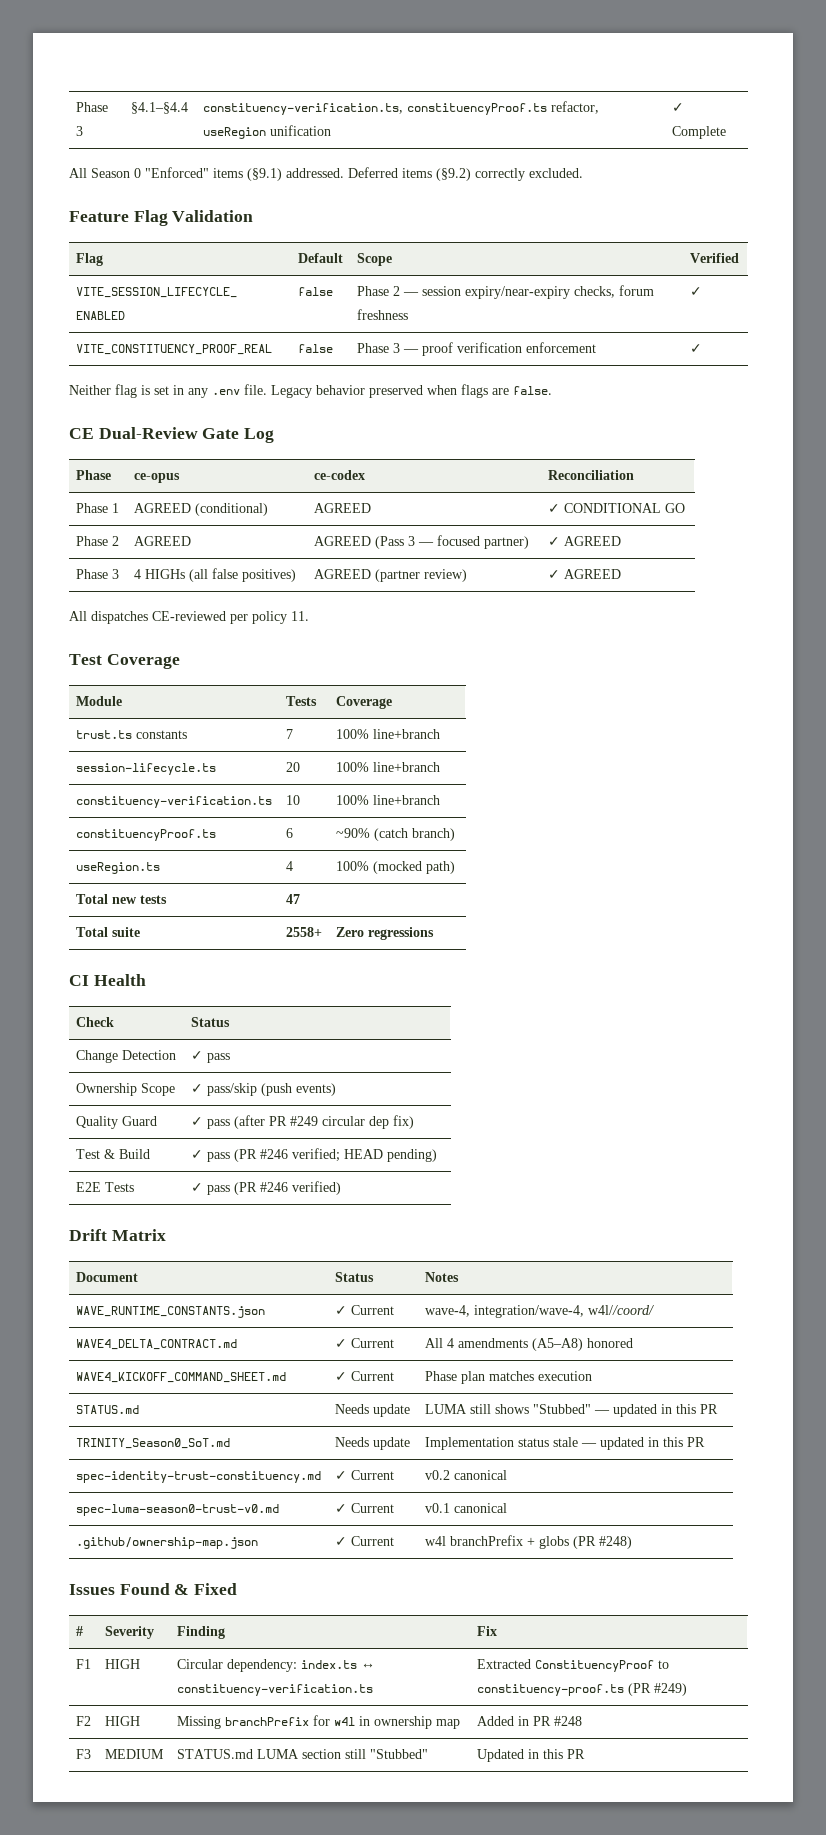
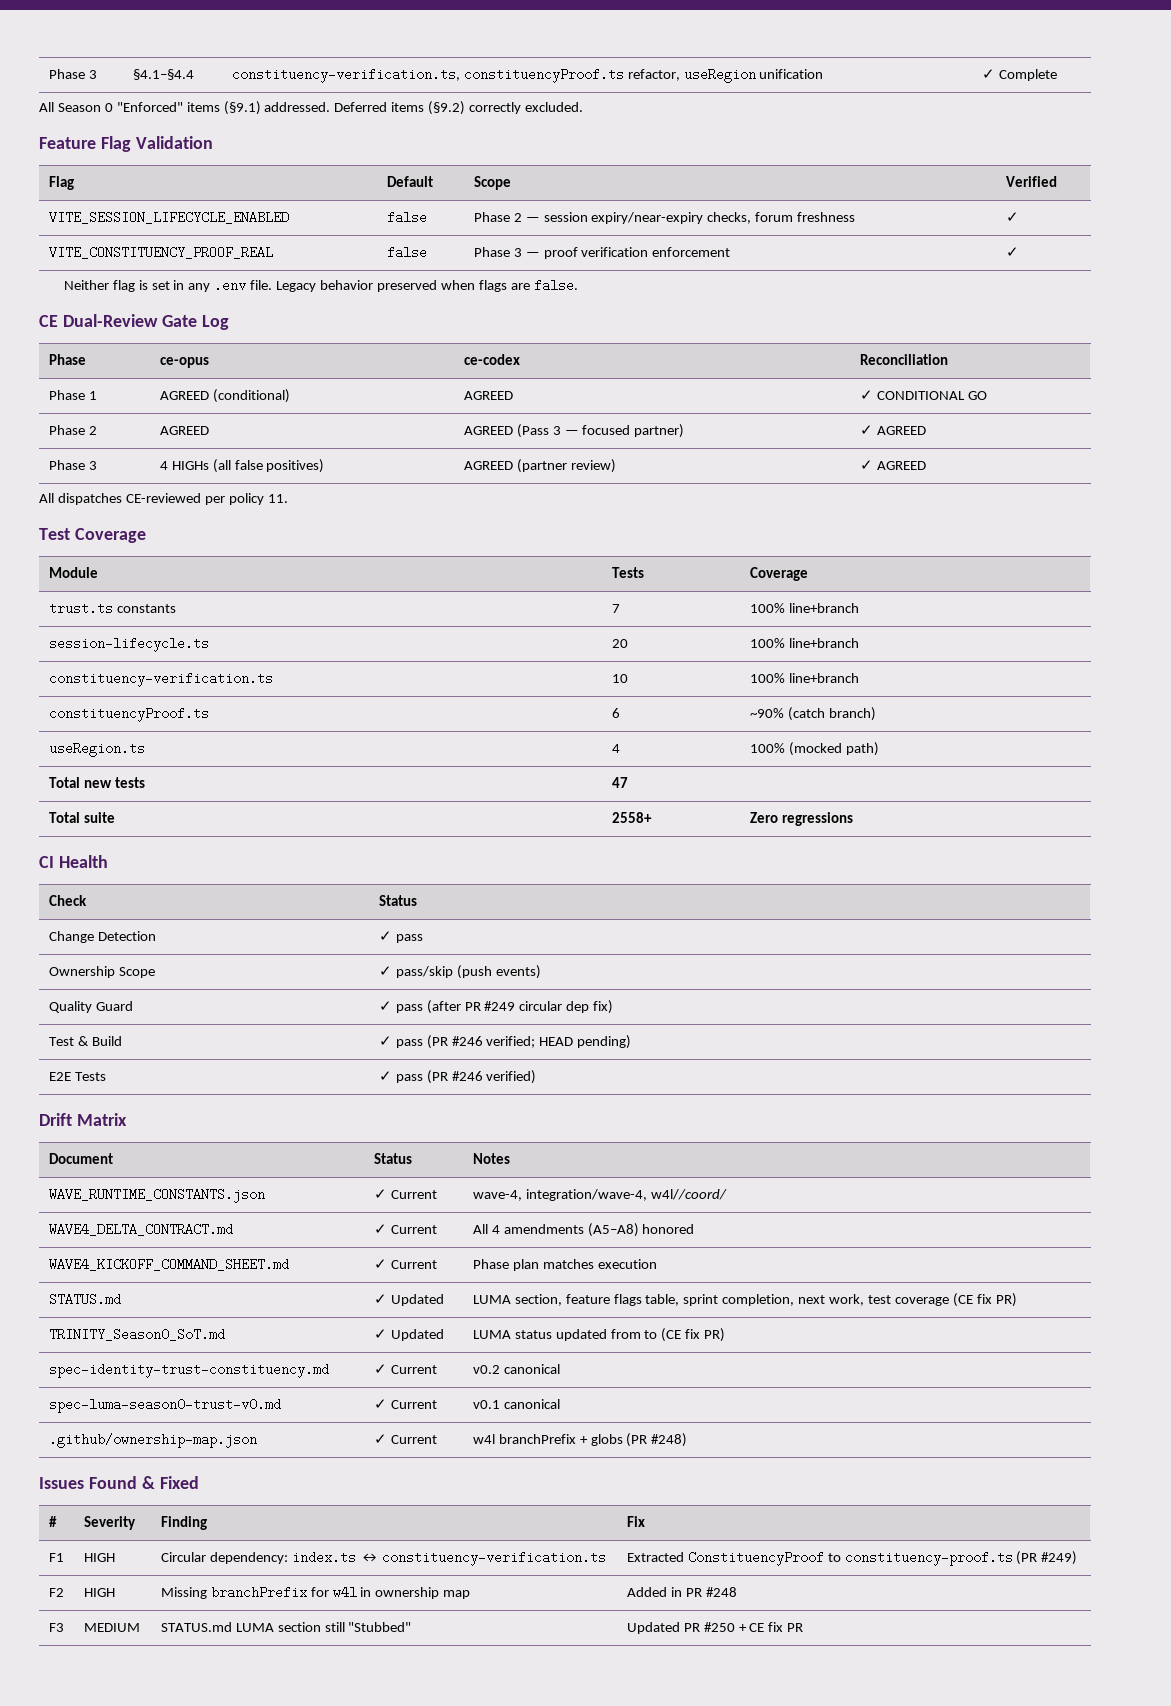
- STATUS.md | Needs update | LUMA still shows "Stubbed" — updated in this PR
- TRINITY_Season0_SoT.md | Needs update | Implementation status stale — updated in this PR
+ STATUS.md | ✓ Updated | LUMA section, feature flags table, sprint completion, next work, test coverage (CE fix PR)
+ TRINITY_Season0_SoT.md | ✓ Updated | LUMA status updated from to (CE fix PR)
- F3 | MEDIUM | STATUS.md LUMA section still "Stubbed" | Updated in this PR
+ F3 | MEDIUM | STATUS.md LUMA section still "Stubbed" | Updated PR #250 + CE fix PR

